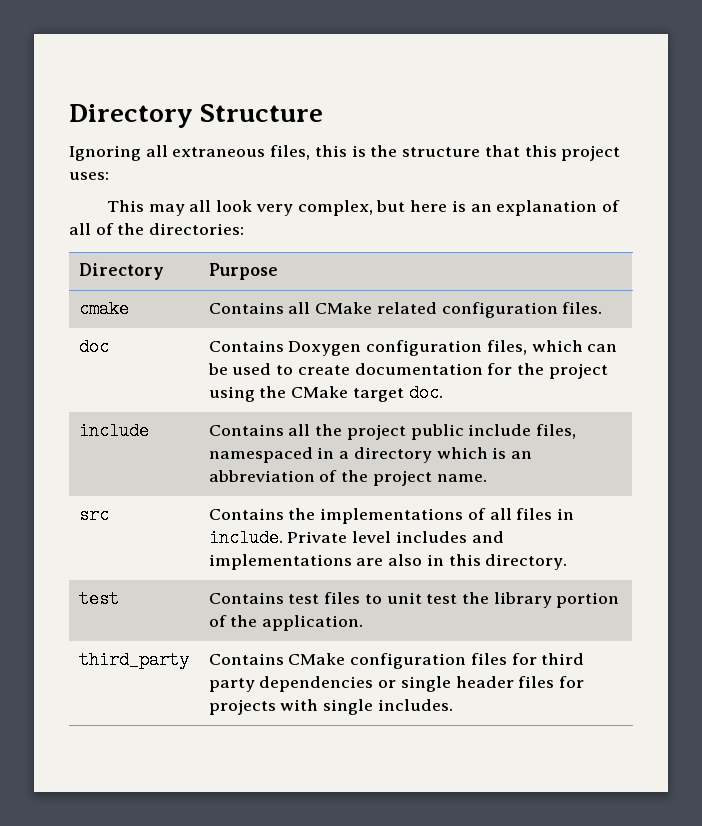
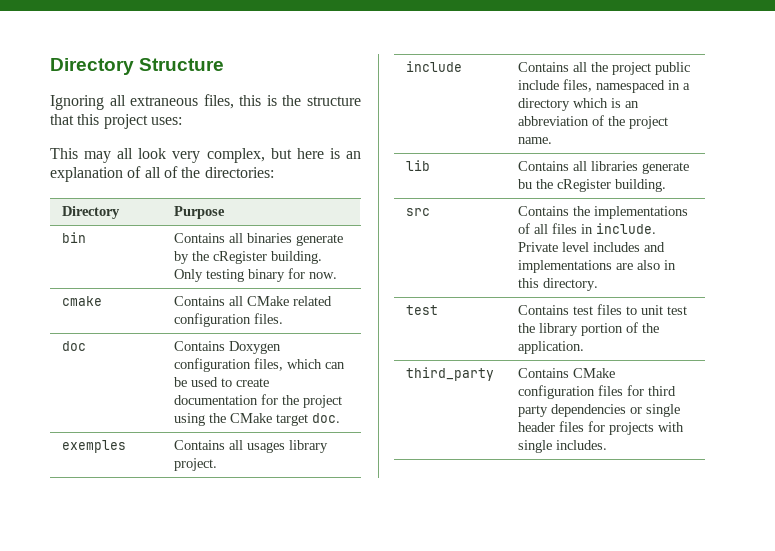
+ bin | Contains all binaries generate by the cRegister building. Only testing binary for now.
+ exemples | Contains all usages library project.
+ lib | Contains all libraries generate bu the cRegister building.

